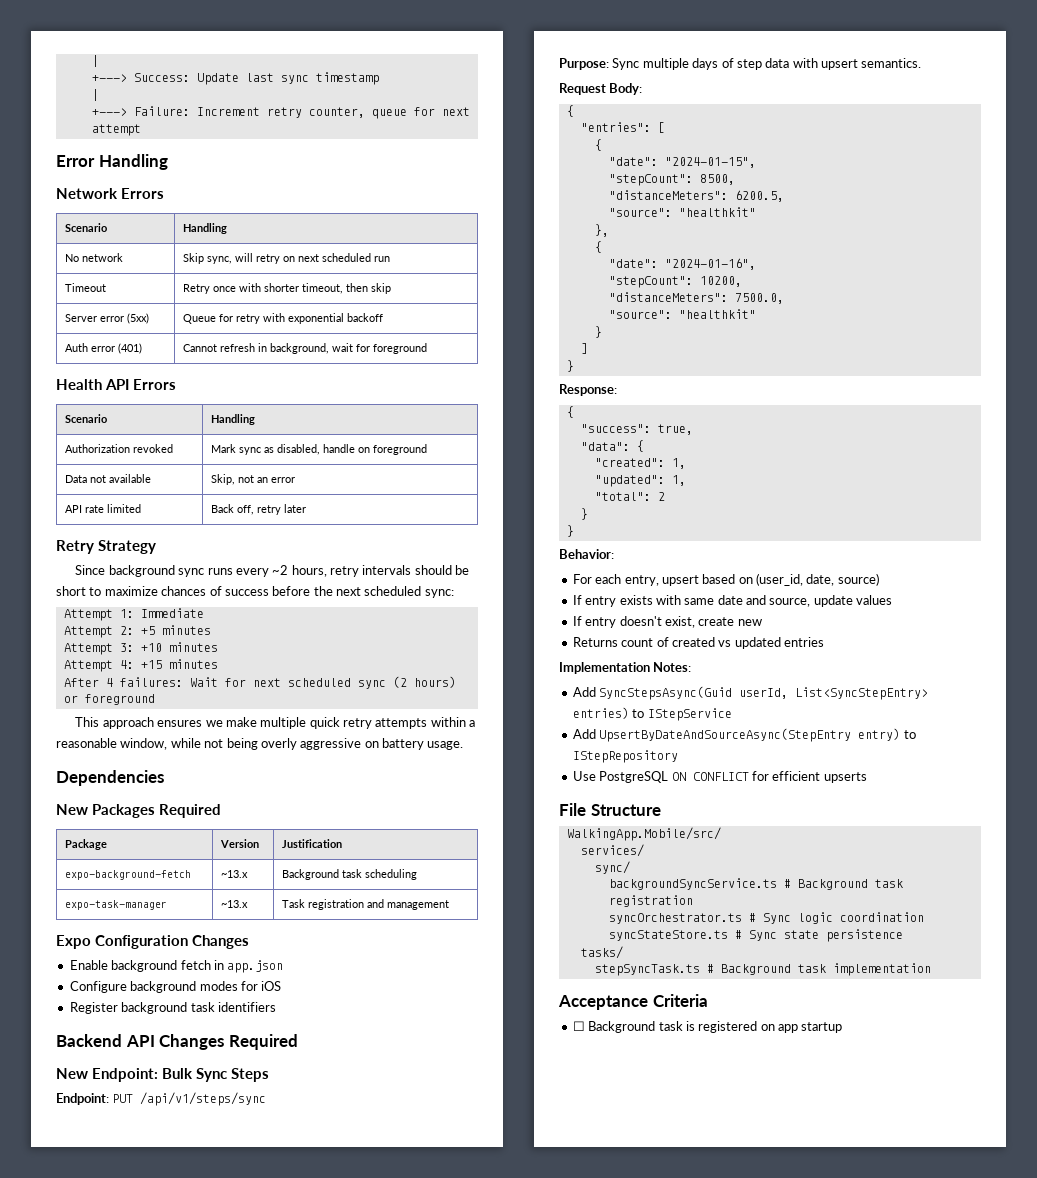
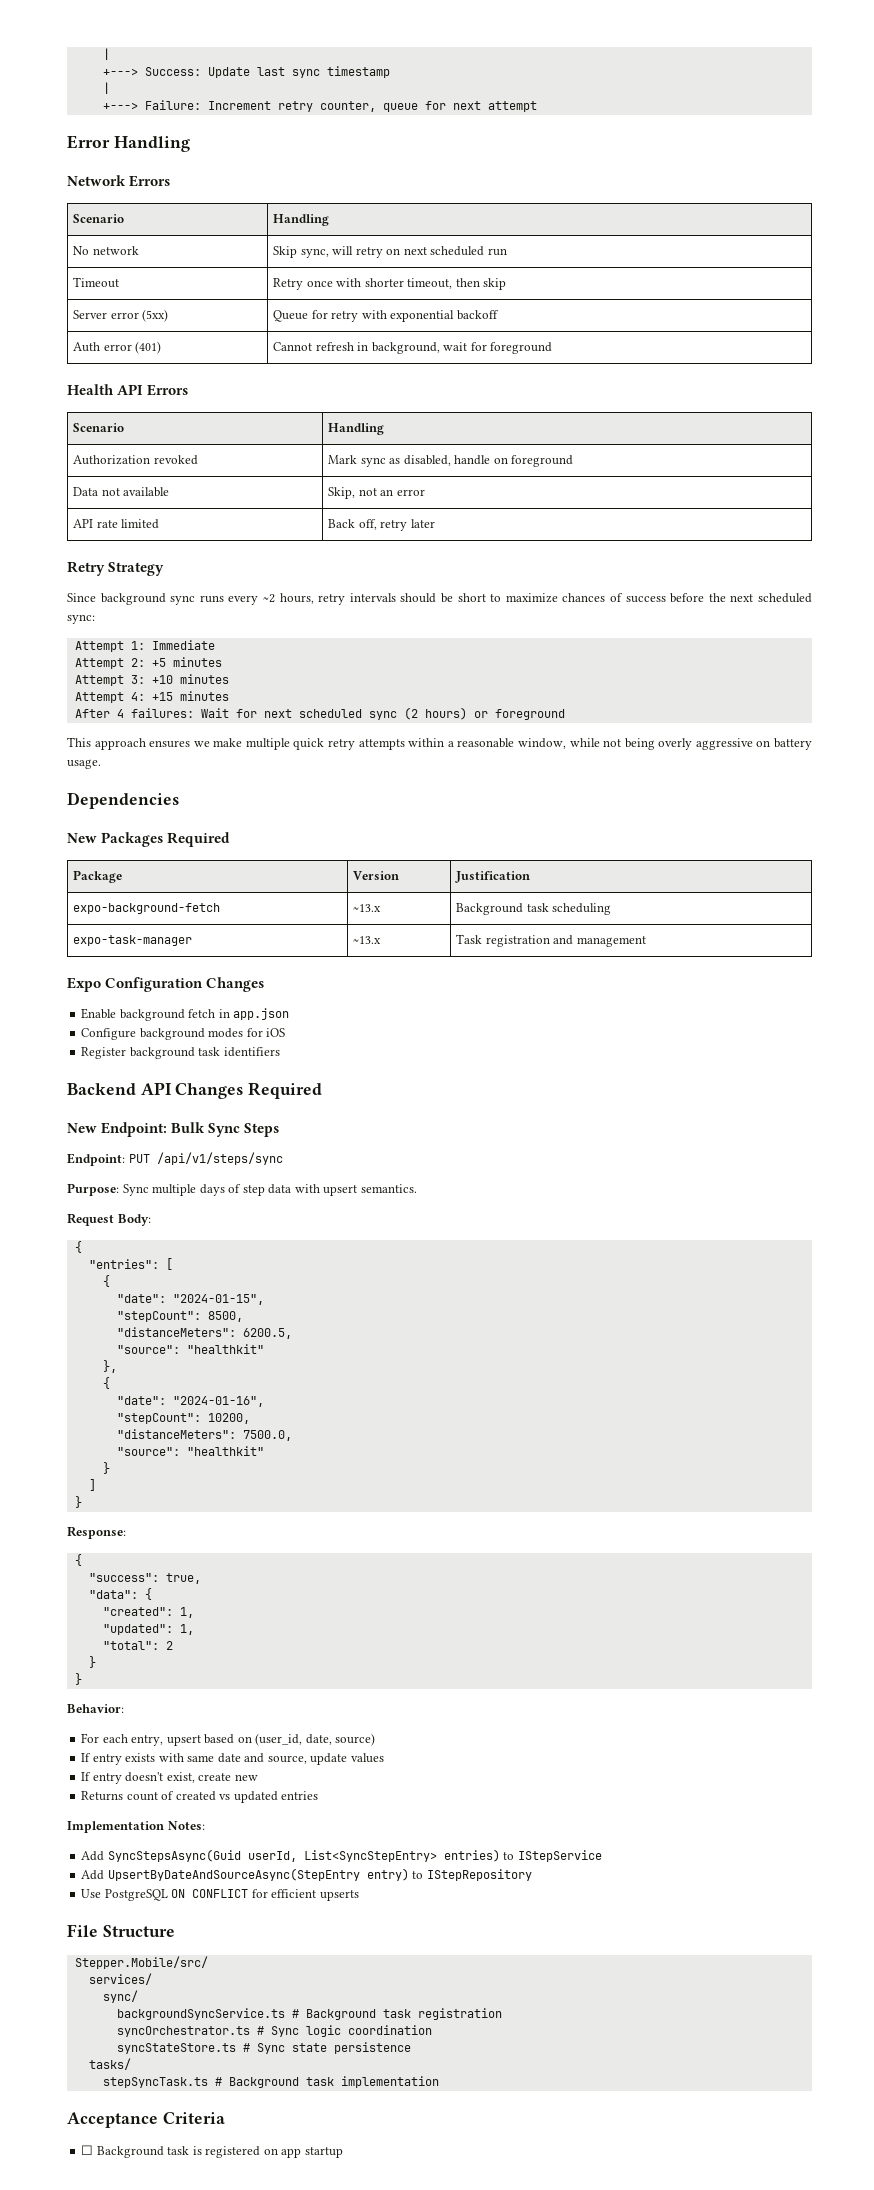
- WalkingApp.Mobile/src/
+ Stepper.Mobile/src/

